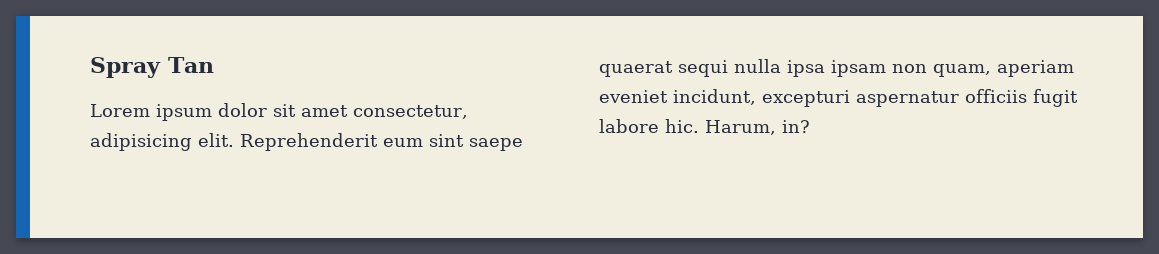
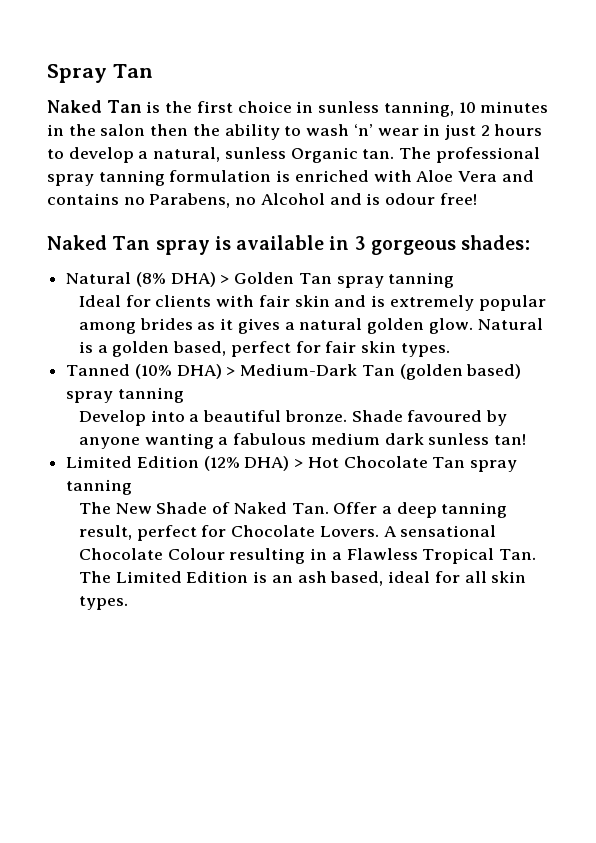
- Lorem ipsum dolor sit amet consectetur, adipisicing elit. Reprehenderit eum sint saepe quaerat sequi nulla ipsa ipsam non quam, aperiam eveniet incidunt, excepturi aspernatur officiis fugit labore hic. Harum, in?
+ Naked Tan is the first choice in sunless tanning, 10 minutes in the salon then the ability to wash ‘n’ wear in just 2 hours to develop a natural, sunless Organic tan. The professional spray tanning formulation is enriched with Aloe Vera and contains no Parabens, no Alcohol and is odour free!
+ Naked Tan spray is available in 3 gorgeous shades:
+ Natural (8% DHA) > Golden Tan spray tanning
+ Ideal for clients with fair skin and is extremely popular among brides as it gives a natural golden glow. Natural is a golden based, perfect for fair skin types.
+ Tanned (10% DHA) > Medium-Dark Tan (golden based) spray tanning
+ Develop into a beautiful bronze. Shade favoured by anyone wanting a fabulous medium dark sunless tan!
+ Limited Edition (12% DHA) > Hot Chocolate Tan spray tanning
+ The New Shade of Naked Tan. Offer a deep tanning result, perfect for Chocolate Lovers. A sensational Chocolate Colour resulting in a Flawless Tropical Tan. The Limited Edition is an ash based, ideal for all skin types.

